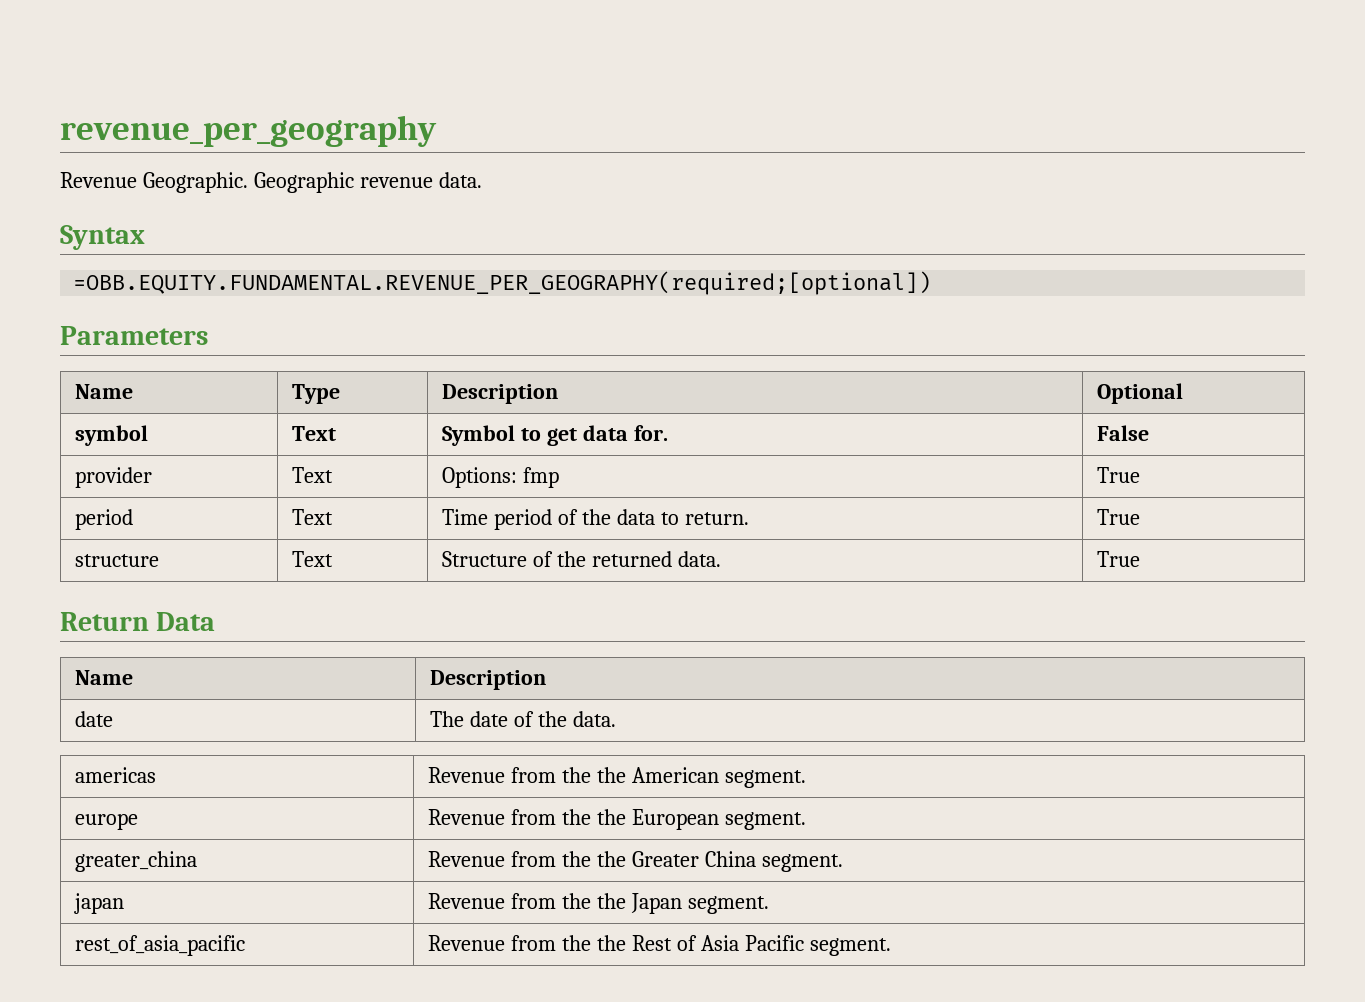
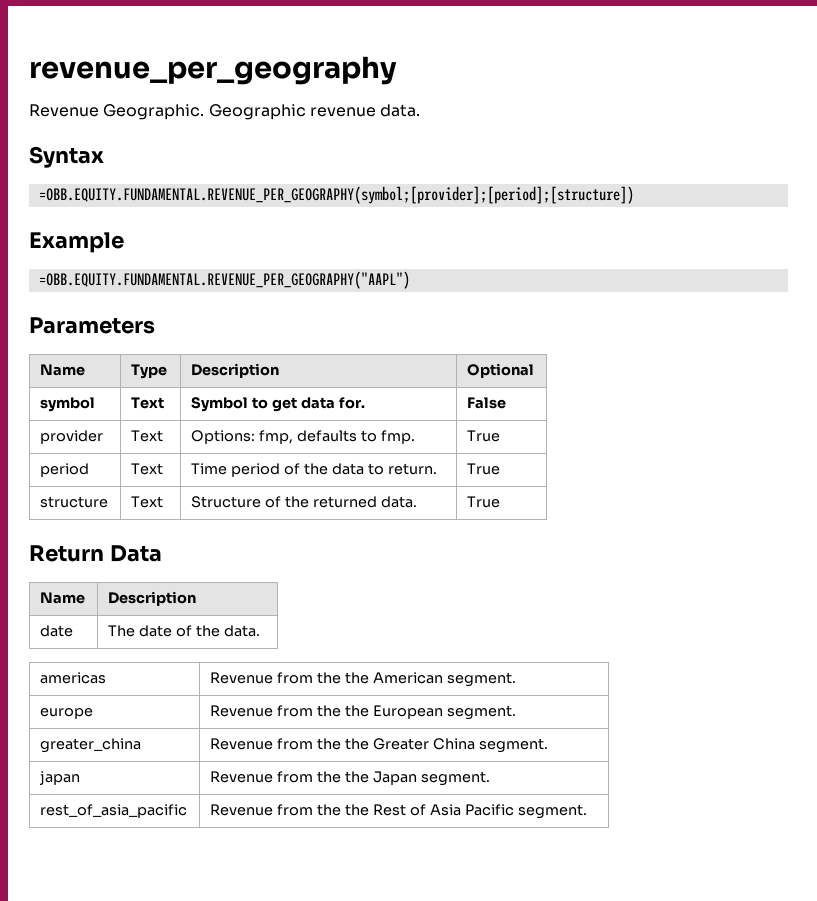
- =OBB.EQUITY.FUNDAMENTAL.REVENUE_PER_GEOGRAPHY(required;[optional])
+ =OBB.EQUITY.FUNDAMENTAL.REVENUE_PER_GEOGRAPHY(symbol;[provider];[period];[structure])
+ Example
+ =OBB.EQUITY.FUNDAMENTAL.REVENUE_PER_GEOGRAPHY("AAPL")
- provider | Text | Options: fmp | True
+ provider | Text | Options: fmp, defaults to fmp. | True

